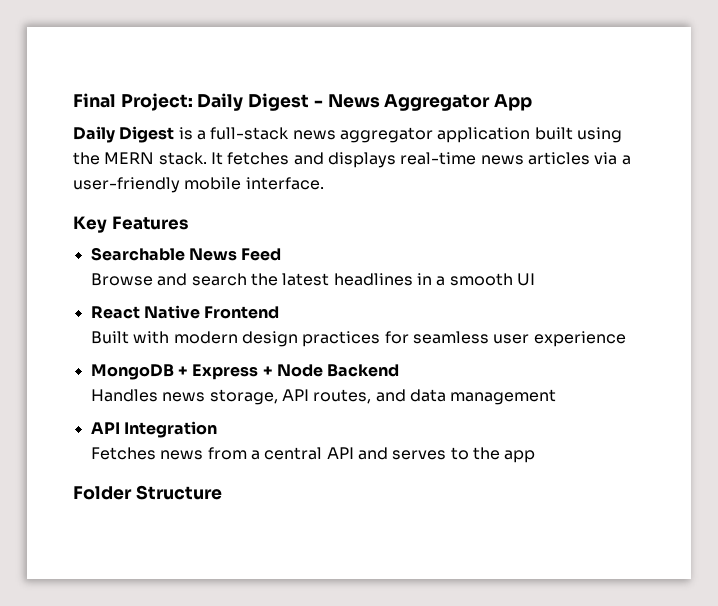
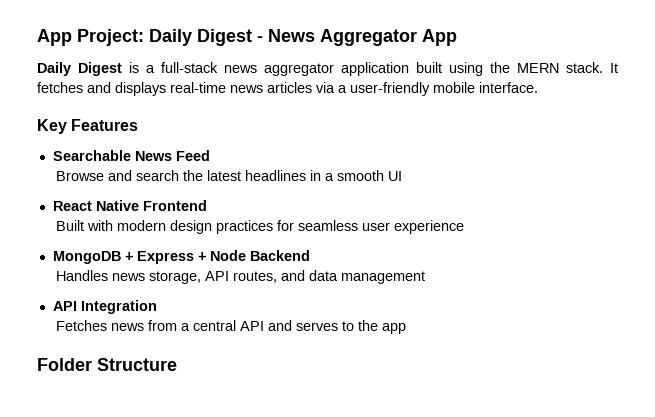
- Final Project: Daily Digest - News Aggregator App
+ App Project: Daily Digest - News Aggregator App

